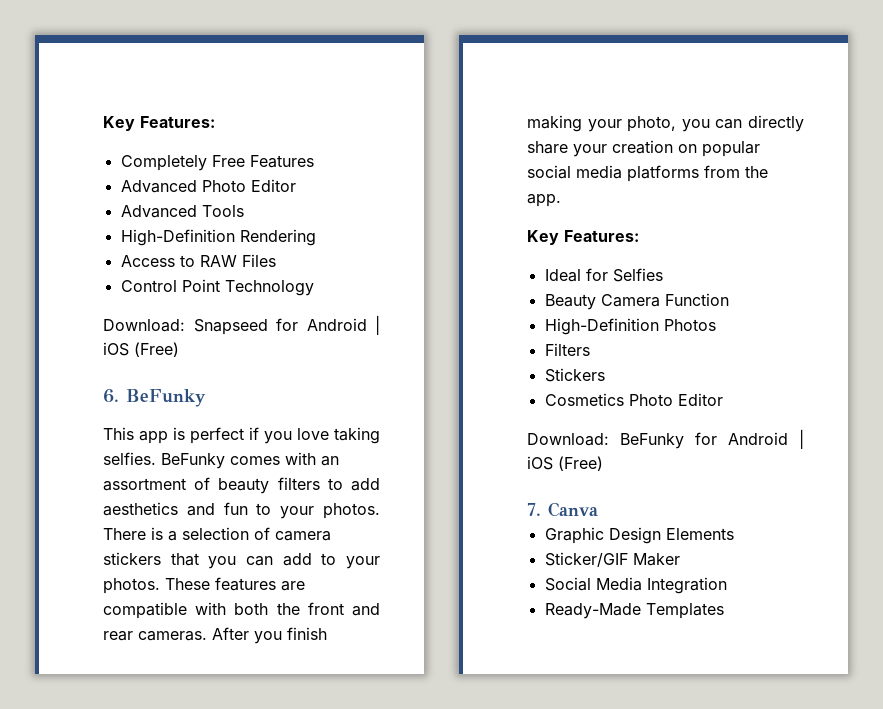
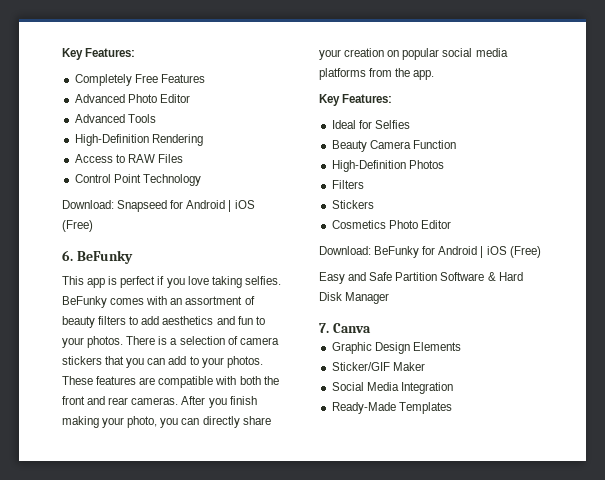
+ Easy and Safe Partition Software & Hard Disk Manager

